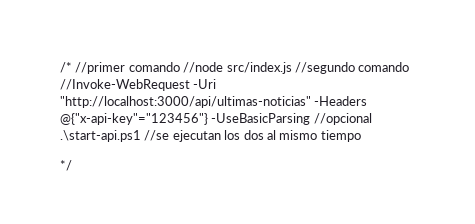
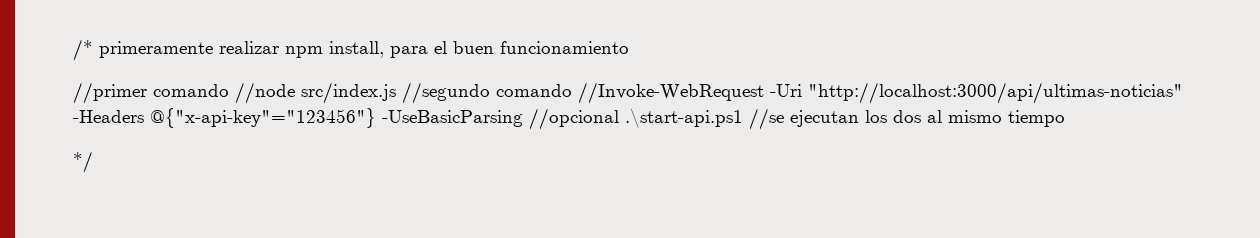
- /* //primer comando //node src/index.js //segundo comando //Invoke-WebRequest -Uri "http://localhost:3000/api/ultimas-noticias" -Headers @{"x-api-key"="123456"} -UseBasicParsing //opcional .\start-api.ps1 //se ejecutan los dos al mismo tiempo
+ /* primeramente realizar npm install, para el buen funcionamiento
+ //primer comando //node src/index.js //segundo comando //Invoke-WebRequest -Uri "http://localhost:3000/api/ultimas-noticias" -Headers @{"x-api-key"="123456"} -UseBasicParsing //opcional .\start-api.ps1 //se ejecutan los dos al mismo tiempo

